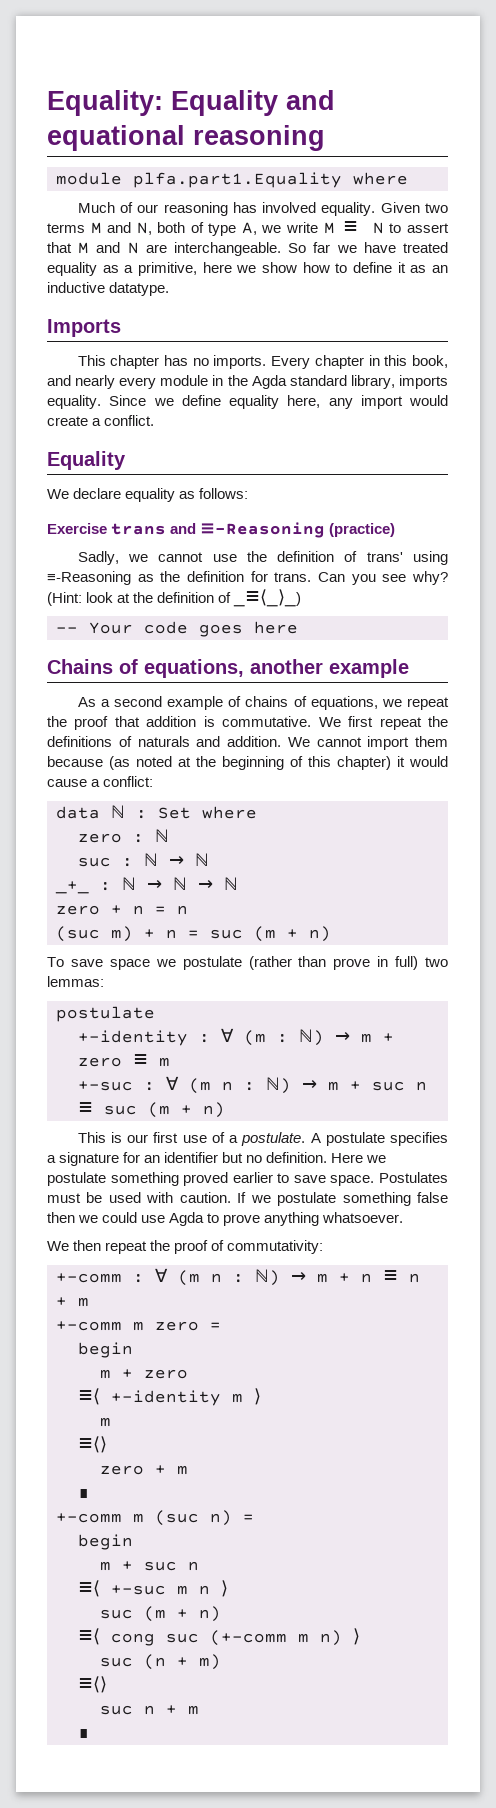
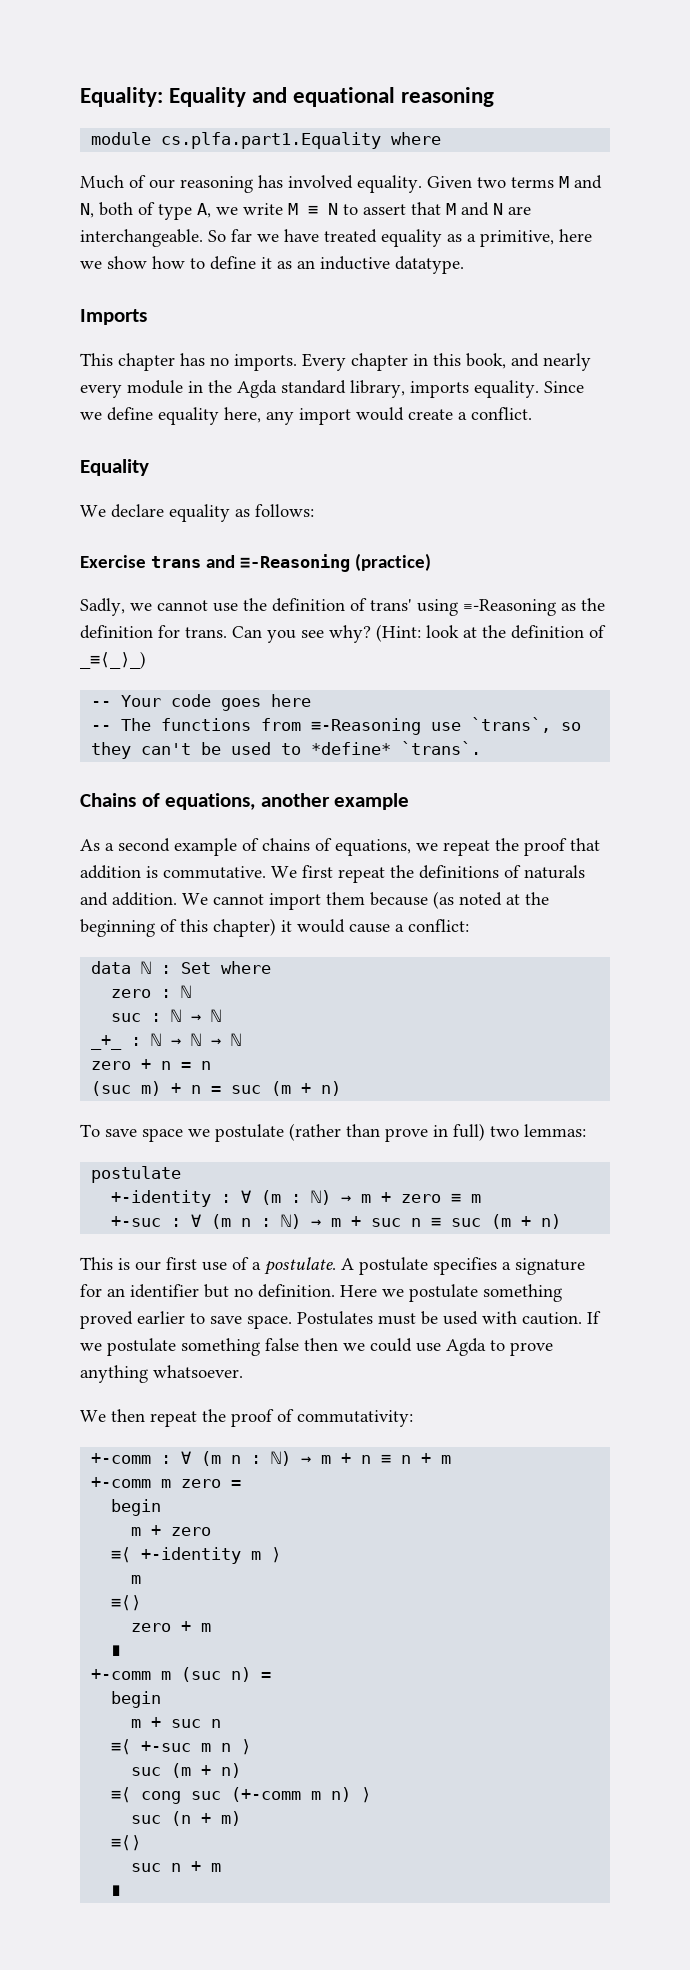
- module plfa.part1.Equality where
+ module cs.plfa.part1.Equality where
+ -- The functions from ≡-Reasoning use `trans`, so they can't be used to *define* `trans`.

